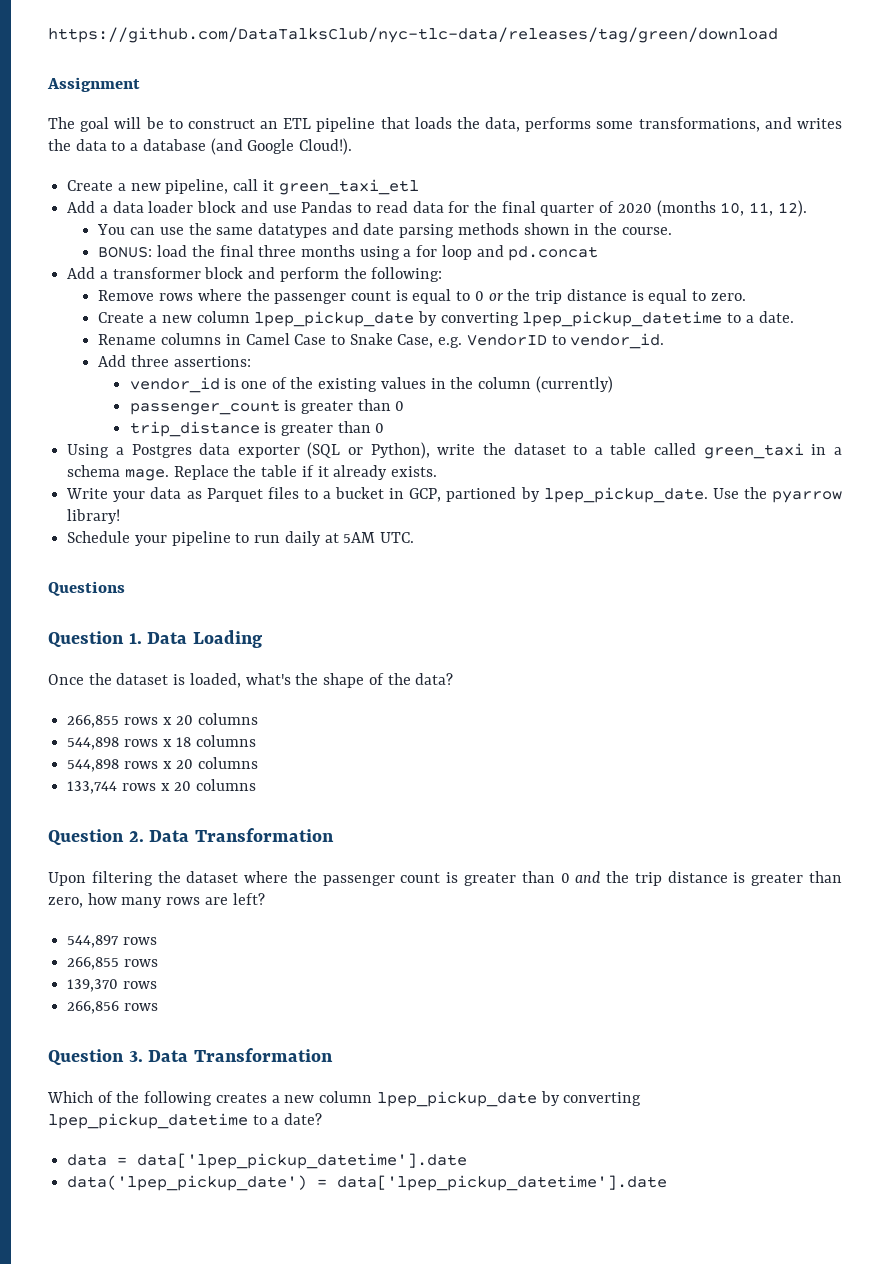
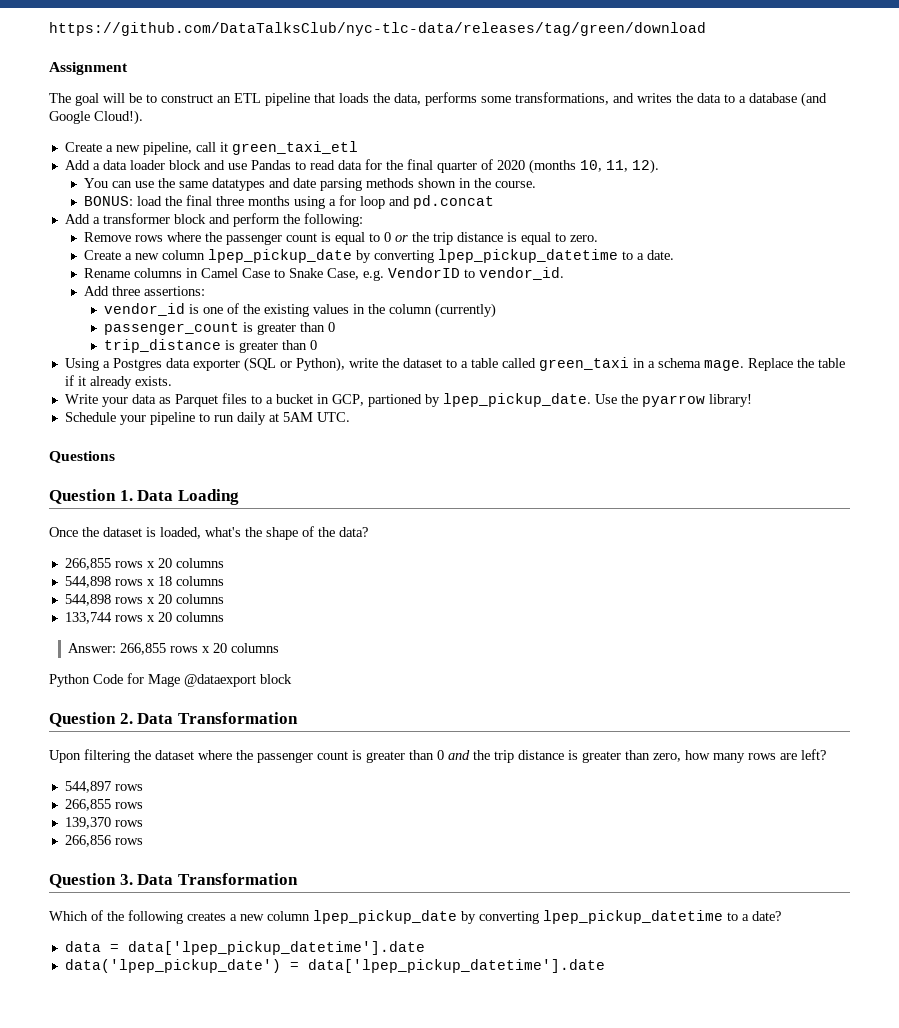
+ Answer: 266,855 rows x 20 columns
+ Python Code for Mage @dataexport block

